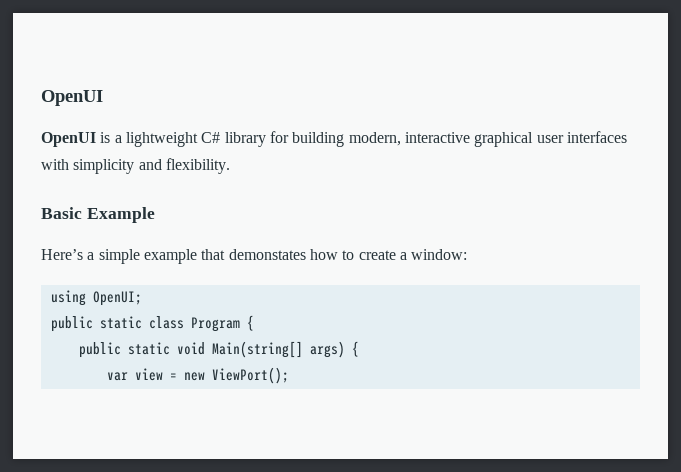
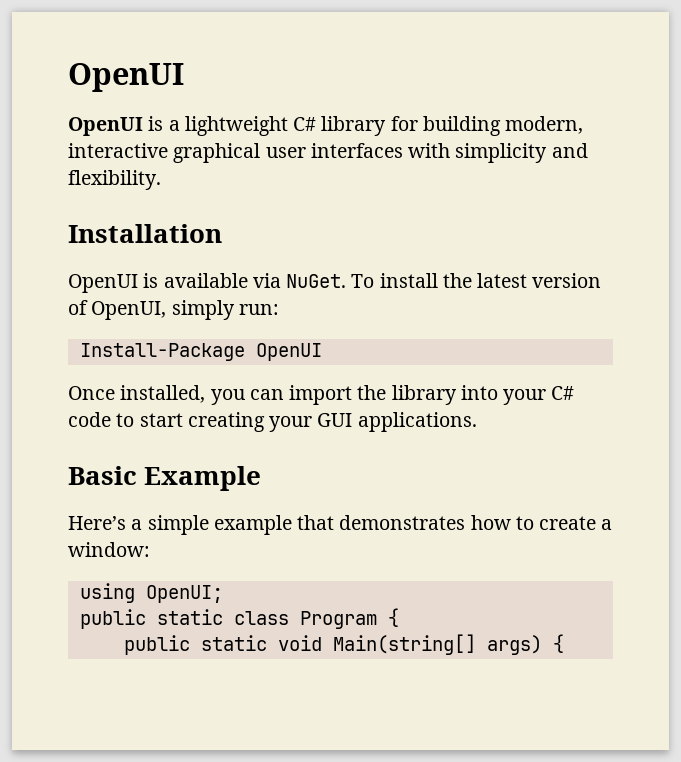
+ Installation
+ OpenUI is available via NuGet. To install the latest version of OpenUI, simply run:
+ Install-Package OpenUI
+ Once installed, you can import the library into your C# code to start creating your GUI applications.
- Here’s a simple example that demonstates how to create a window:
+ Here’s a simple example that demonstrates how to create a window:
- var view = new ViewPort();

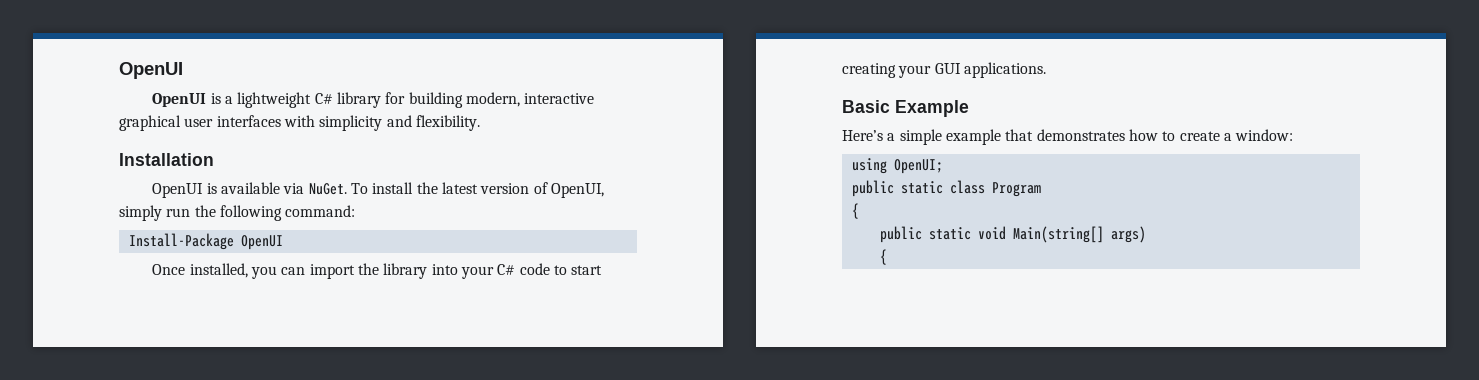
- To install the latest version of OpenUI, simply run:
+ To install the latest version of OpenUI, simply run the following command:
- public static class Program {
+ public static class Program
+ {
- public static void Main(string[] args) {
+ public static void Main(string[] args)
+ {

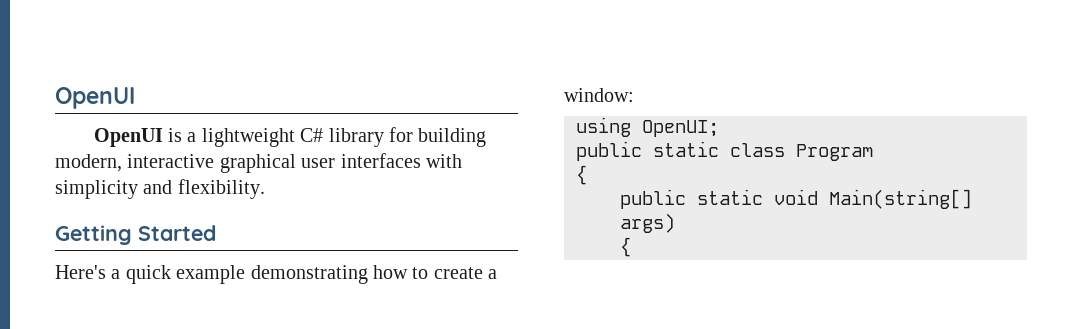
- Installation
- OpenUI is available via NuGet. To install the latest version of OpenUI, simply run the following command:
- Install-Package OpenUI
- Once installed, you can import the library into your C# code to start creating your GUI applications.
- Basic Example
- Here’s a simple example that demonstrates how to create a window:
+ Getting Started
+ Here's a quick example demonstrating how to create a window:

